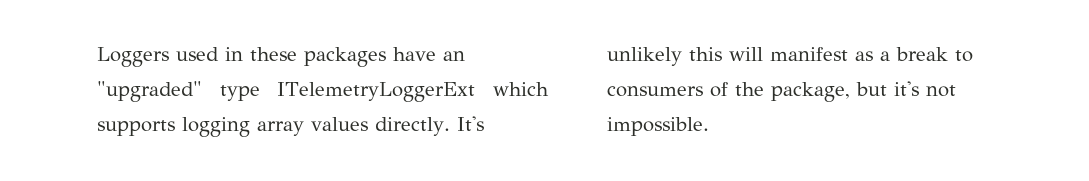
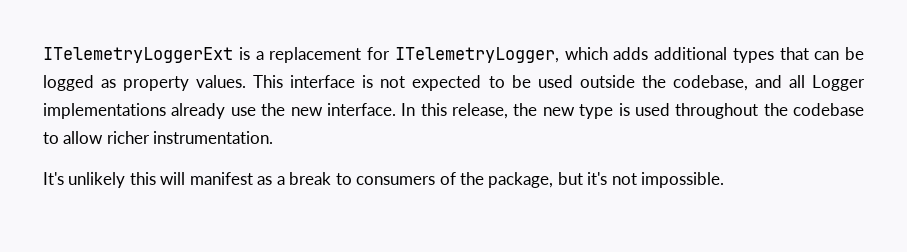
- Loggers used in these packages have an "upgraded" type ITelemetryLoggerExt which supports logging array values directly. It's unlikely this will manifest as a break to consumers of the package, but it's not impossible.
+ ITelemetryLoggerExt is a replacement for ITelemetryLogger, which adds additional types that can be logged as property values. This interface is not expected to be used outside the codebase, and all Logger implementations already use the new interface. In this release, the new type is used throughout the codebase to allow richer instrumentation.
+ It's unlikely this will manifest as a break to consumers of the package, but it's not impossible.

